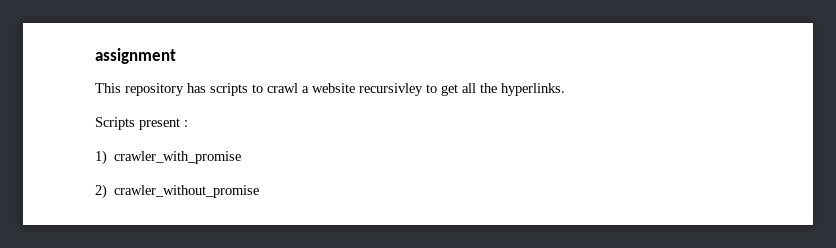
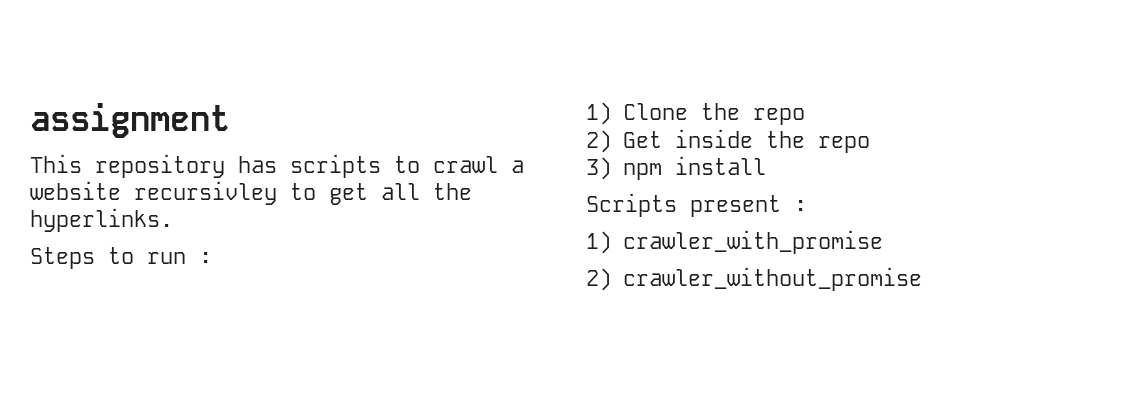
+ Steps to run :
+ 1) Clone the repo
+ 2) Get inside the repo
+ 3) npm install

